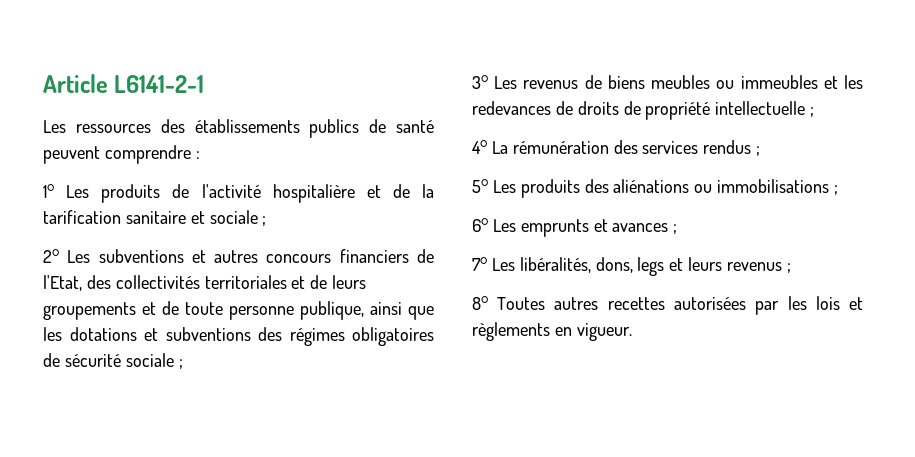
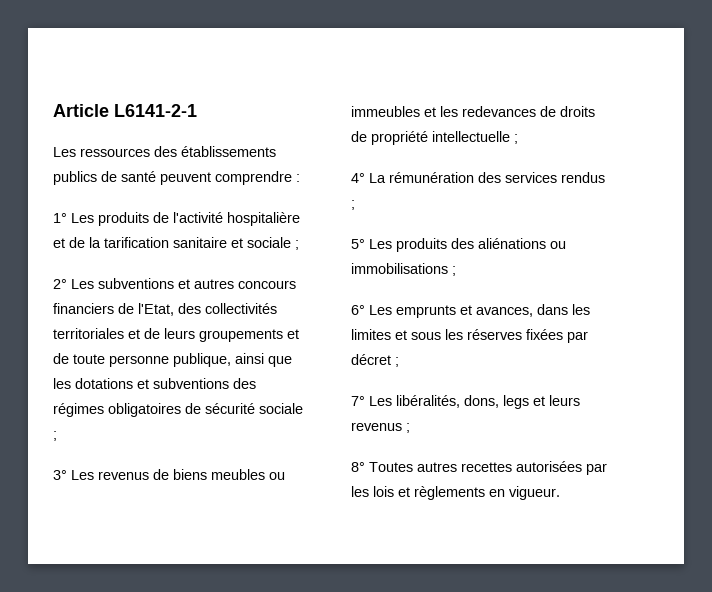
- 6° Les emprunts et avances ;
+ 6° Les emprunts et avances, dans les limites et sous les réserves fixées par décret ;

